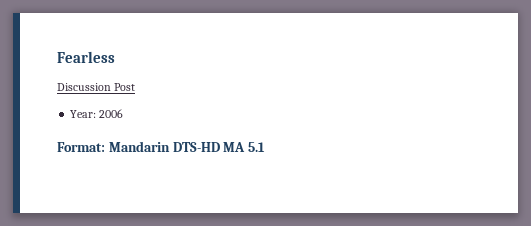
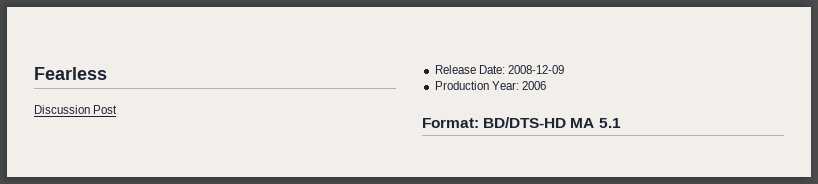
- Year: 2006
+ Release Date: 2008-12-09
+ Production Year: 2006
- Format: Mandarin DTS-HD MA 5.1
+ Format: BD/DTS-HD MA 5.1

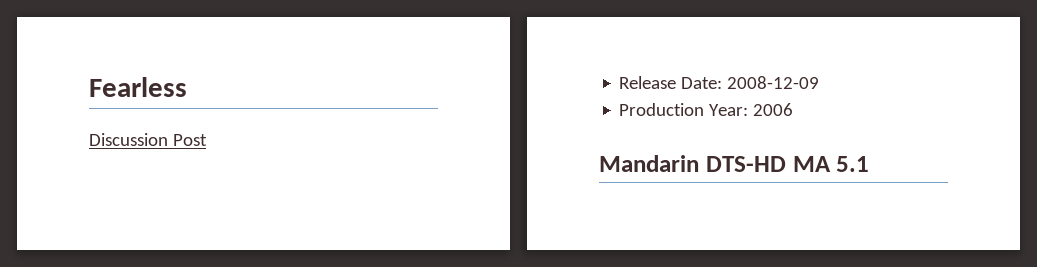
- Format: BD/DTS-HD MA 5.1
+ Mandarin DTS-HD MA 5.1

